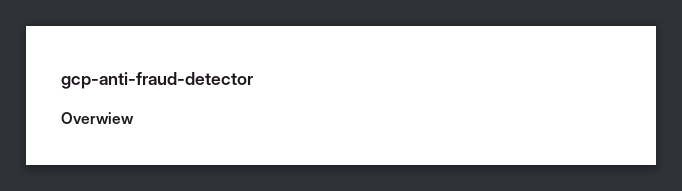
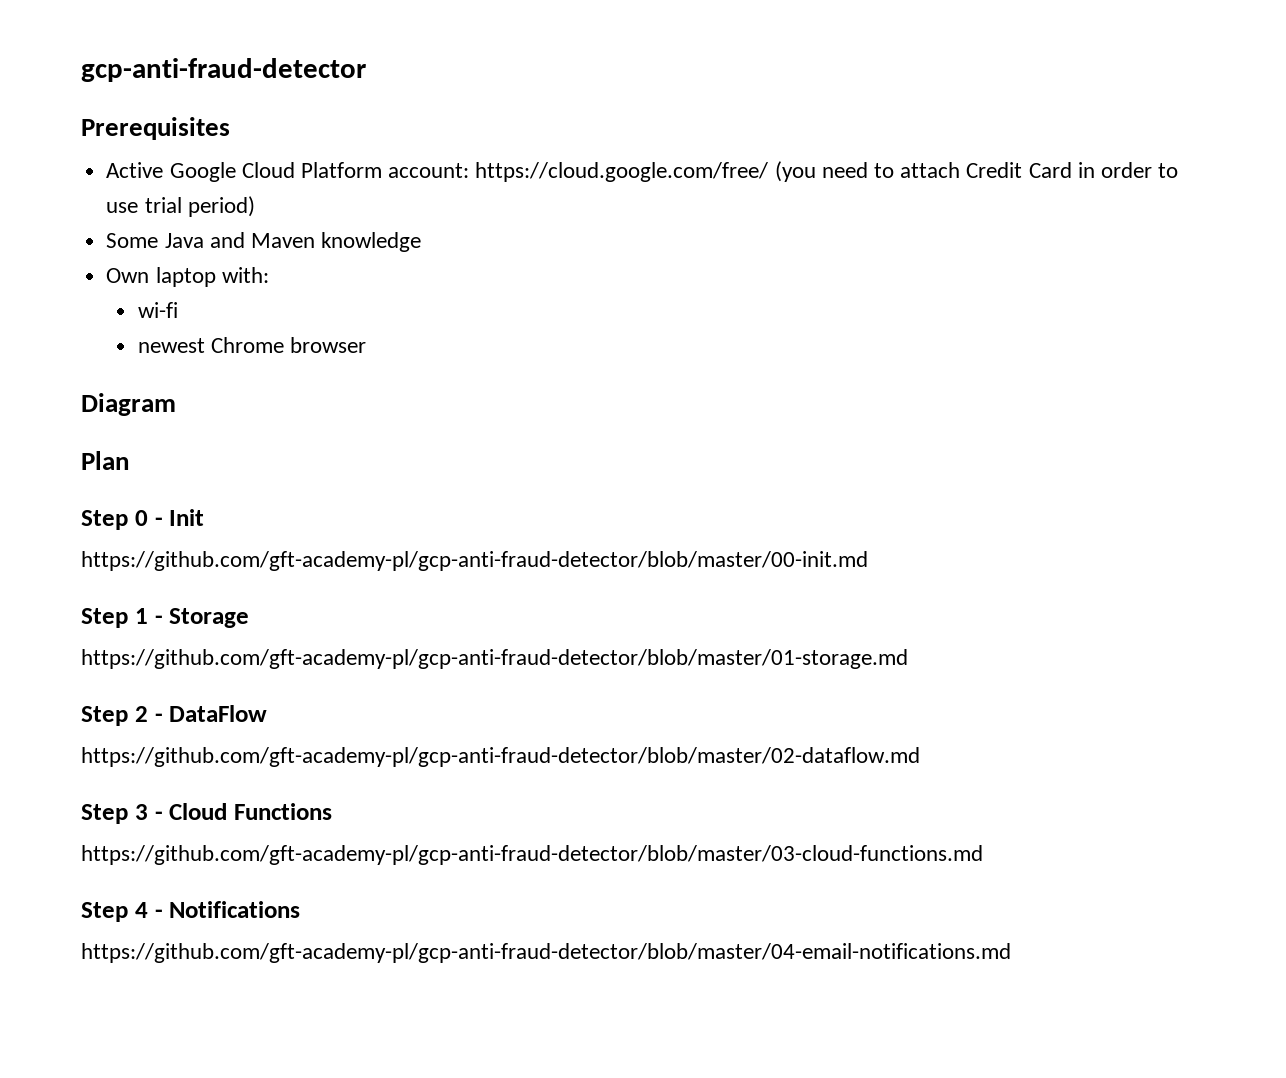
- Overwiew
+ Prerequisites
+ Active Google Cloud Platform account: https://cloud.google.com/free/ (you need to attach Credit Card in order to use trial period)
+ Some Java and Maven knowledge
+ Own laptop with:
+ wi-fi
+ newest Chrome browser
+ Diagram
+ Plan
+ Step 0 - Init
+ https://github.com/gft-academy-pl/gcp-anti-fraud-detector/blob/master/00-init.md
+ Step 1 - Storage
+ https://github.com/gft-academy-pl/gcp-anti-fraud-detector/blob/master/01-storage.md
+ Step 2 - DataFlow
+ https://github.com/gft-academy-pl/gcp-anti-fraud-detector/blob/master/02-dataflow.md
+ Step 3 - Cloud Functions
+ https://github.com/gft-academy-pl/gcp-anti-fraud-detector/blob/master/03-cloud-functions.md
+ Step 4 - Notifications
+ https://github.com/gft-academy-pl/gcp-anti-fraud-detector/blob/master/04-email-notifications.md

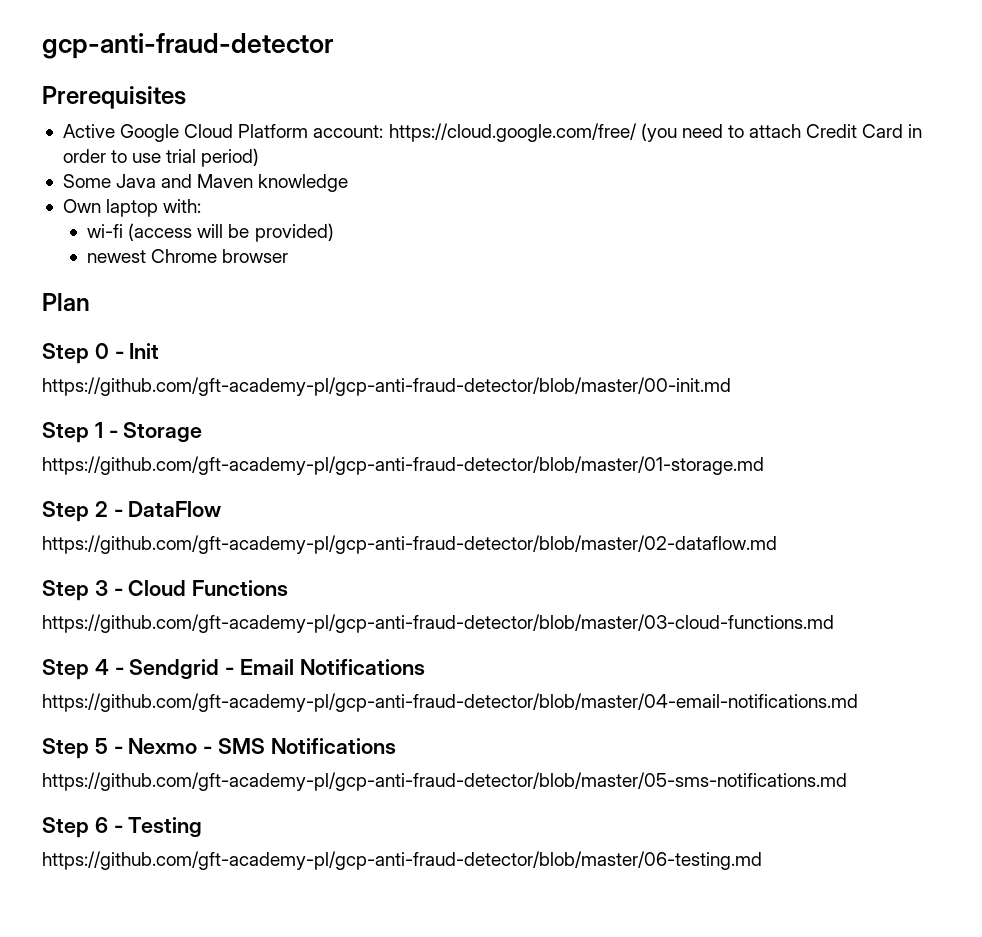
- wi-fi
+ wi-fi (access will be provided)
- Diagram
- Step 4 - Notifications
+ Step 4 - Sendgrid - Email Notifications
+ Step 5 - Nexmo - SMS Notifications
+ https://github.com/gft-academy-pl/gcp-anti-fraud-detector/blob/master/05-sms-notifications.md
+ Step 6 - Testing
+ https://github.com/gft-academy-pl/gcp-anti-fraud-detector/blob/master/06-testing.md

